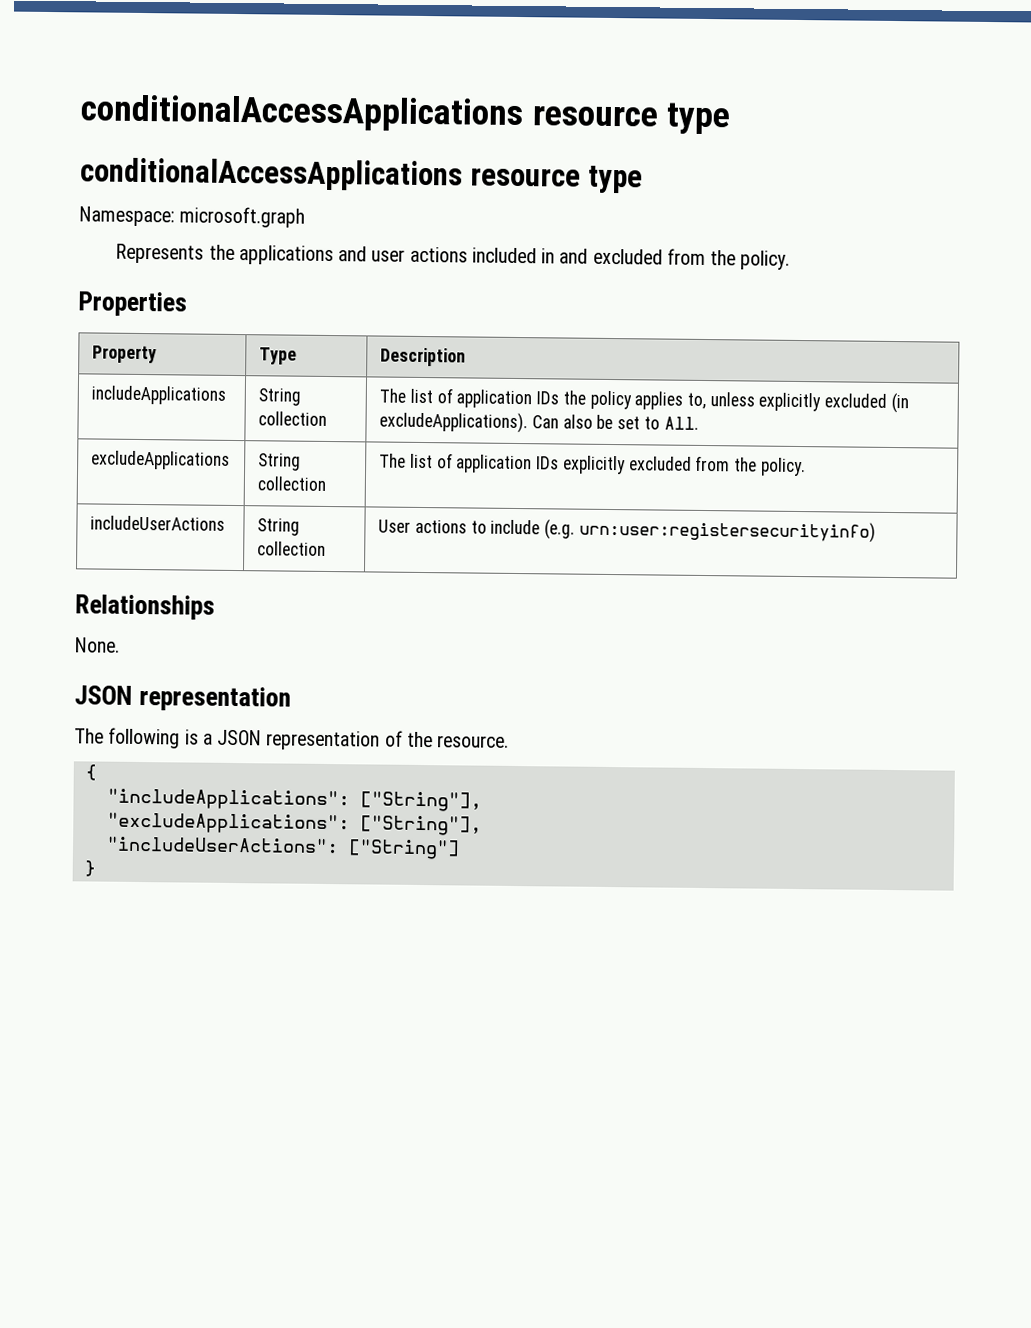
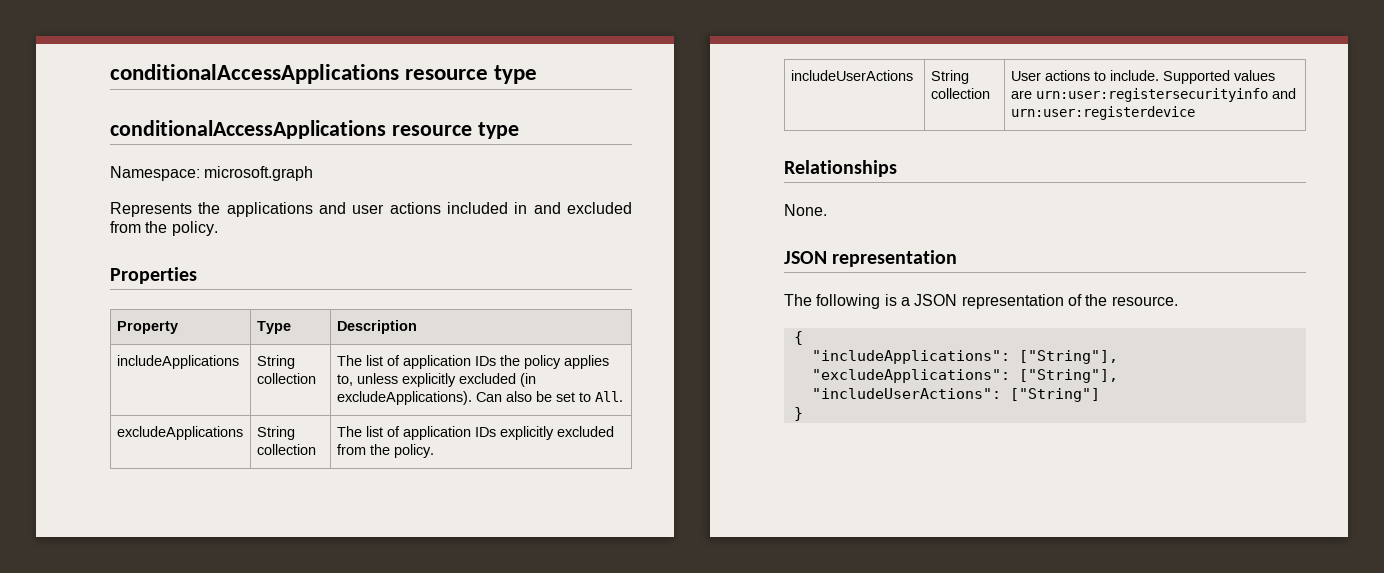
- includeUserActions | String collection | User actions to include (e.g. urn:user:registersecurityinfo)
+ includeUserActions | String collection | User actions to include. Supported values are urn:user:registersecurityinfo and urn:user:registerdevice

